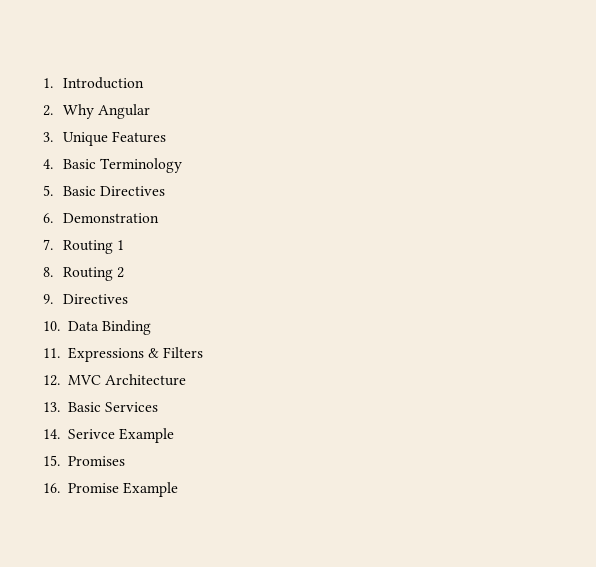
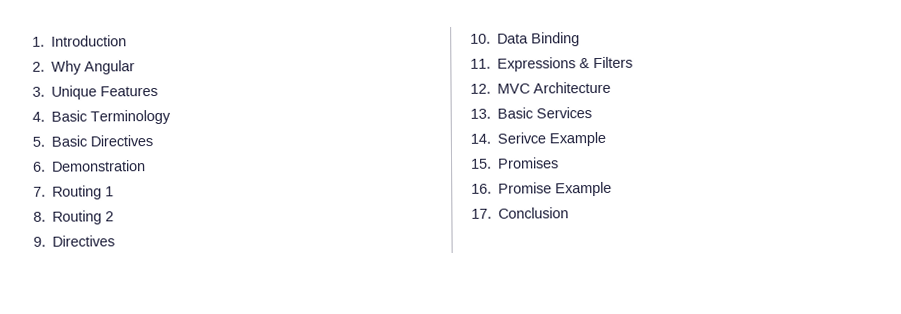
+ 17. Conclusion

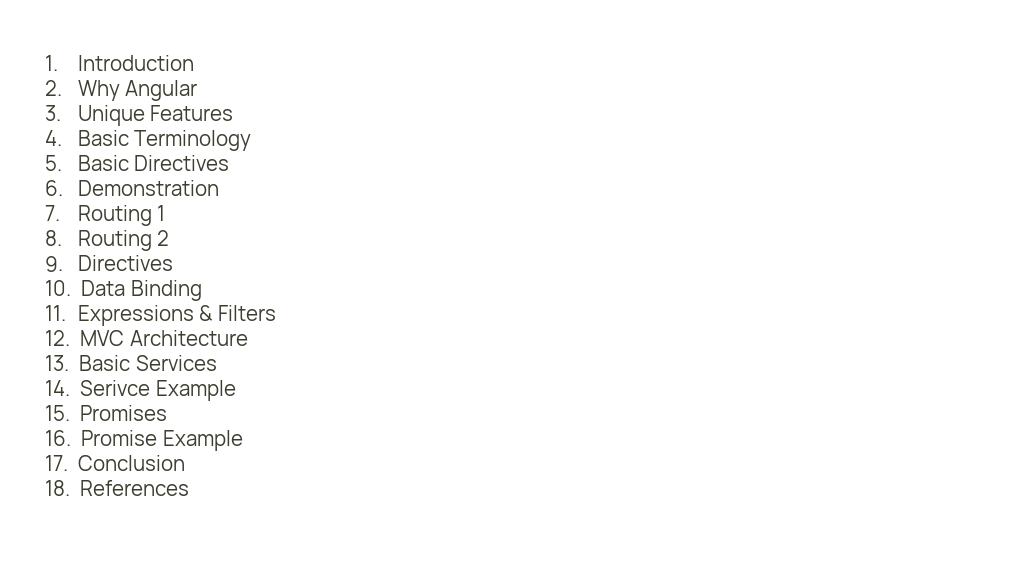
+ 18. References

